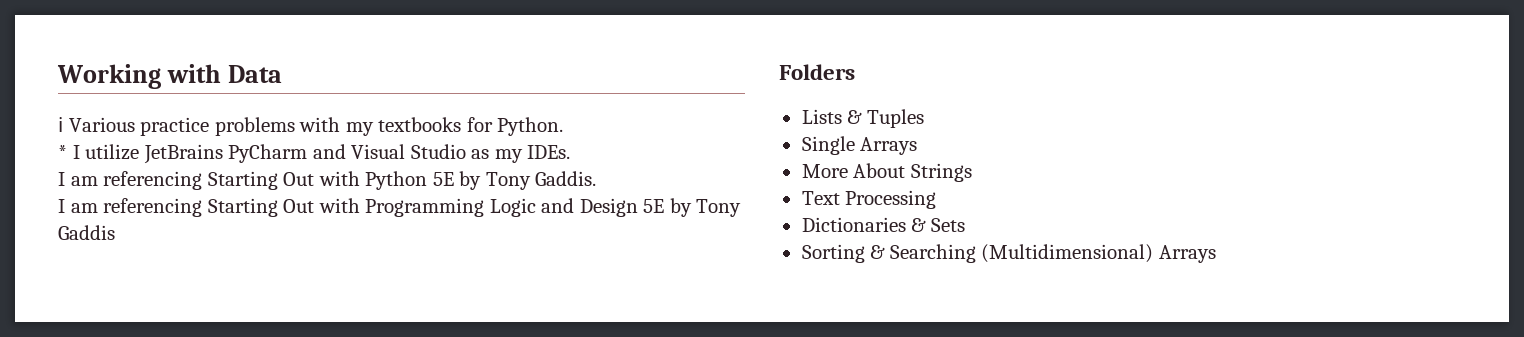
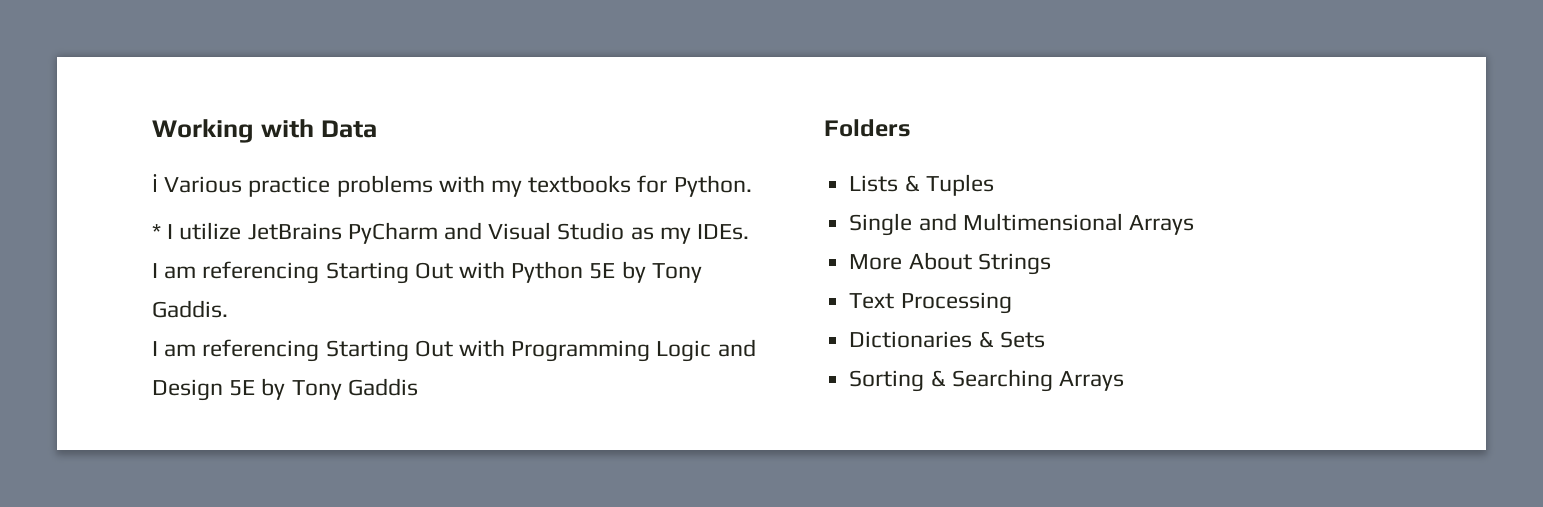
- Single Arrays
+ Single and Multimensional Arrays
- Sorting & Searching (Multidimensional) Arrays
+ Sorting & Searching Arrays

